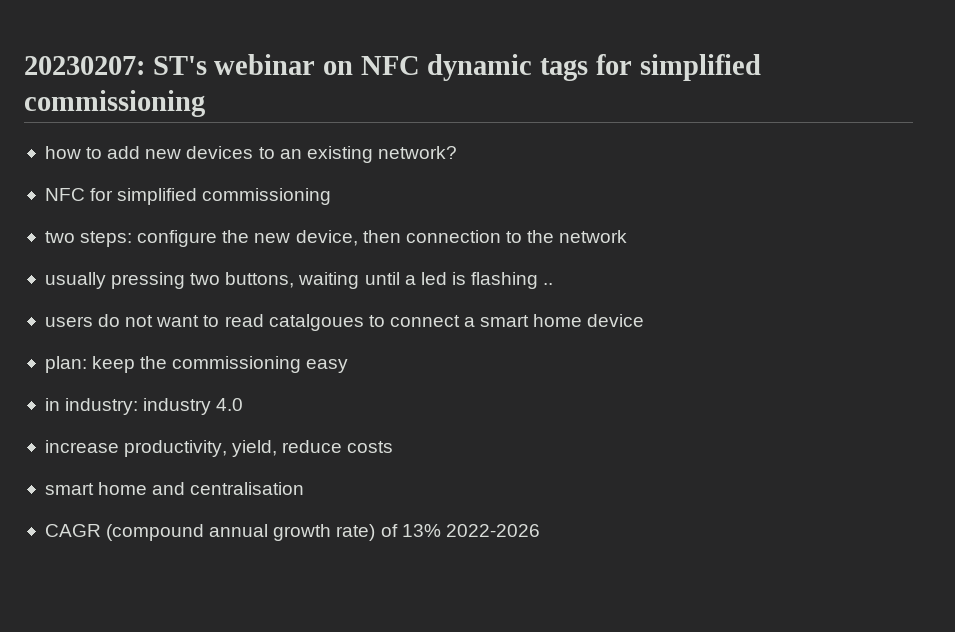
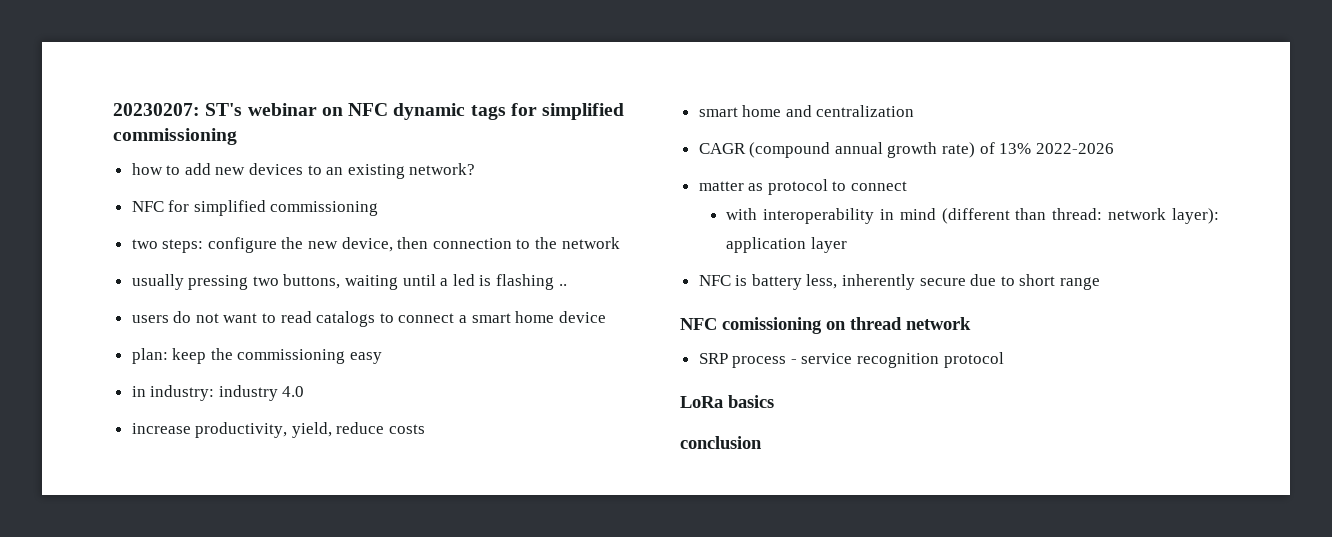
- users do not want to read catalgoues to connect a smart home device
+ users do not want to read catalogs to connect a smart home device
- smart home and centralisation
+ smart home and centralization
+ matter as protocol to connect
+ with interoperability in mind (different than thread: network layer): application layer
+ NFC is battery less, inherently secure due to short range
+ NFC comissioning on thread network
+ SRP process - service recognition protocol
+ LoRa basics
+ conclusion

